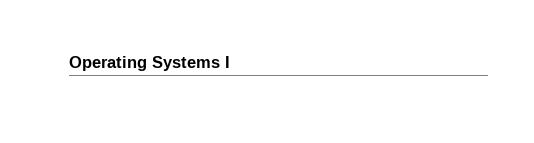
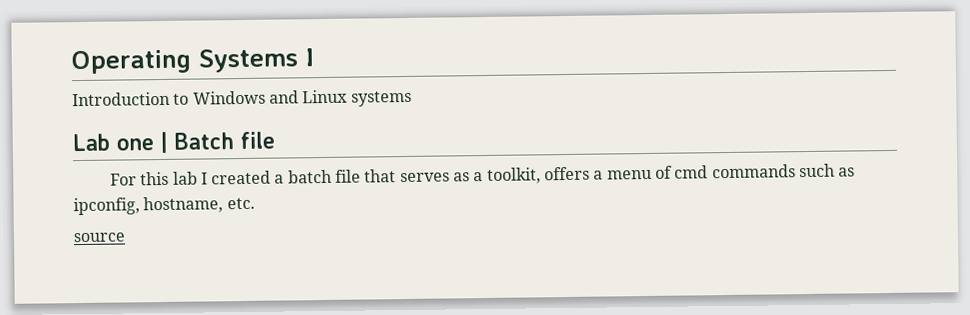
+ Introduction to Windows and Linux systems
+ Lab one | Batch file
+ For this lab I created a batch file that serves as a toolkit, offers a menu of cmd commands such as ipconfig, hostname, etc.
+ source

